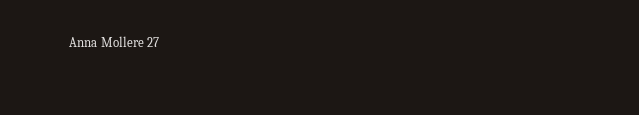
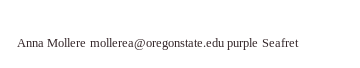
- Anna Mollere 27
+ Anna Mollere mollerea@oregonstate.edu purple Seafret

